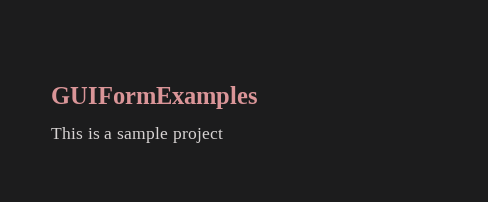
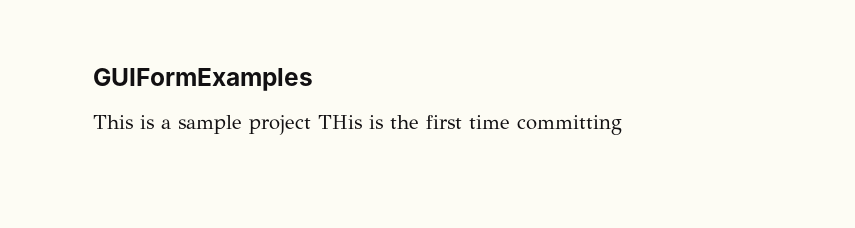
- This is a sample project
+ This is a sample project THis is the first time committing

